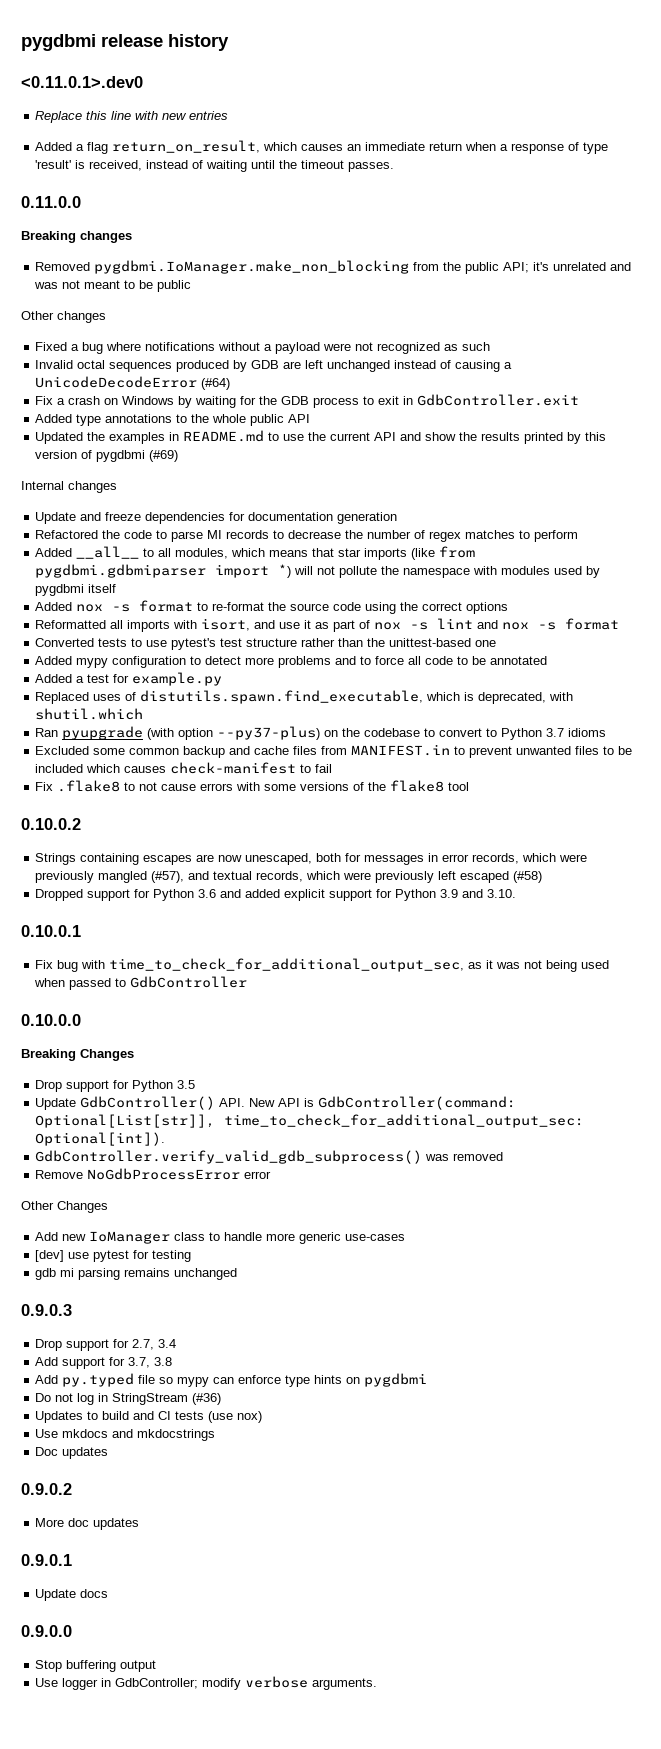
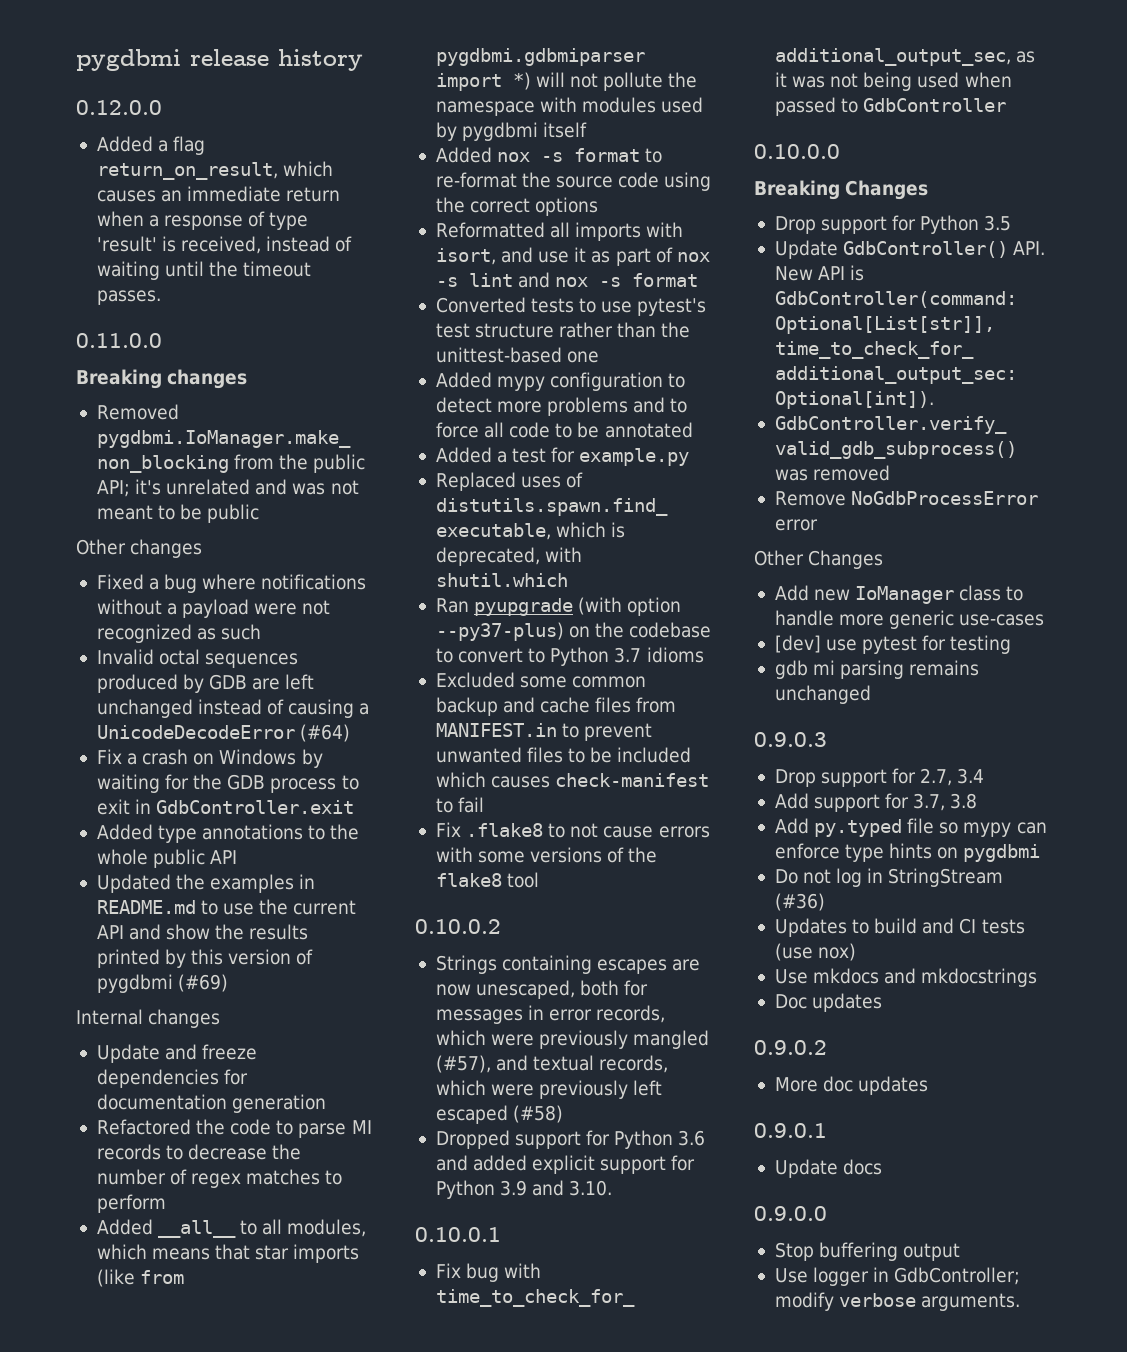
- <0.11.0.1>.dev0
- Replace this line with new entries
+ 0.12.0.0

